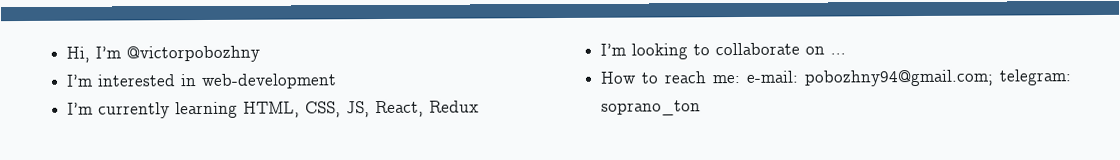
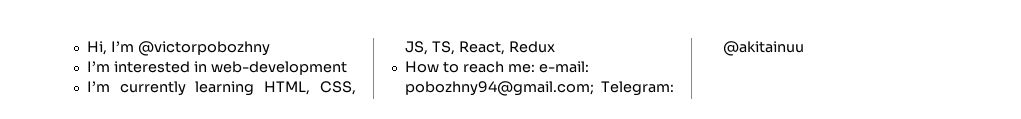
- I’m currently learning HTML, CSS, JS, React, Redux
+ I’m currently learning HTML, CSS, JS, TS, React, Redux
- I’m looking to collaborate on ...
- How to reach me: e-mail: pobozhny94@gmail.com; telegram: soprano_ton
+ How to reach me: e-mail: pobozhny94@gmail.com; Telegram: @akitainuu

